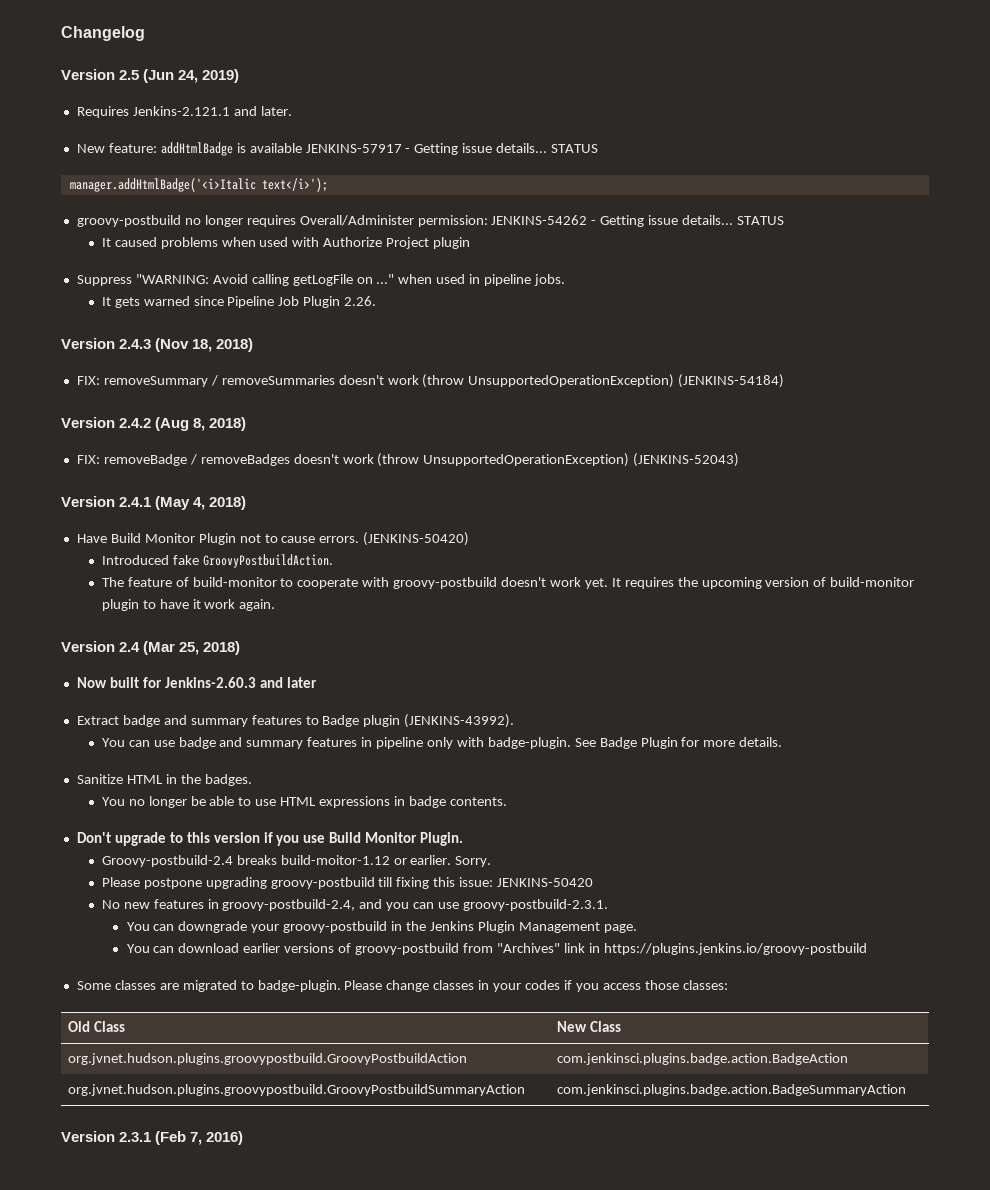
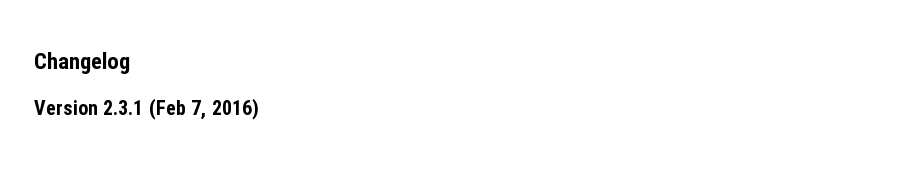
- Version 2.5 (Jun 24, 2019)
- Requires Jenkins-2.121.1 and later.
- New feature: addHtmlBadge is available JENKINS-57917 - Getting issue details... STATUS
- manager.addHtmlBadge('<i>Italic text</i>');
- groovy-postbuild no longer requires Overall/Administer permission: JENKINS-54262 - Getting issue details... STATUS
- It caused problems when used with Authorize Project plugin
- Suppress "WARNING: Avoid calling getLogFile on ..." when used in pipeline jobs.
- It gets warned since Pipeline Job Plugin 2.26.
- Version 2.4.3 (Nov 18, 2018)
- FIX: removeSummary / removeSummaries doesn't work (throw UnsupportedOperationException) (JENKINS-54184)
- Version 2.4.2 (Aug 8, 2018)
- FIX: removeBadge / removeBadges doesn't work (throw UnsupportedOperationException) (JENKINS-52043)
- Version 2.4.1 (May 4, 2018)
- Have Build Monitor Plugin not to cause errors. (JENKINS-50420)
- Introduced fake GroovyPostbuildAction.
- The feature of build-monitor to cooperate with groovy-postbuild doesn't work yet. It requires the upcoming version of build-monitor plugin to have it work again.
- Version 2.4 (Mar 25, 2018)
- Now built for Jenkins-2.60.3 and later
- Extract badge and summary features to Badge plugin (JENKINS-43992).
- You can use badge and summary features in pipeline only with badge-plugin. See Badge Plugin for more details.
- Sanitize HTML in the badges.
- You no longer be able to use HTML expressions in badge contents.
- Don't upgrade to this version if you use Build Monitor Plugin.
- Groovy-postbuild-2.4 breaks build-moitor-1.12 or earlier. Sorry.
- Please postpone upgrading groovy-postbuild till fixing this issue: JENKINS-50420
- No new features in groovy-postbuild-2.4, and you can use groovy-postbuild-2.3.1.
- You can downgrade your groovy-postbuild in the Jenkins Plugin Management page.
- You can download earlier versions of groovy-postbuild from "Archives" link in https://plugins.jenkins.io/groovy-postbuild
- Some classes are migrated to badge-plugin. Please change classes in your codes if you access those classes:
- Old Class | New Class
- org.jvnet.hudson.plugins.groovypostbuild.GroovyPostbuildAction | com.jenkinsci.plugins.badge.action.BadgeAction
- org.jvnet.hudson.plugins.groovypostbuild.GroovyPostbuildSummaryAction | com.jenkinsci.plugins.badge.action.BadgeSummaryAction

